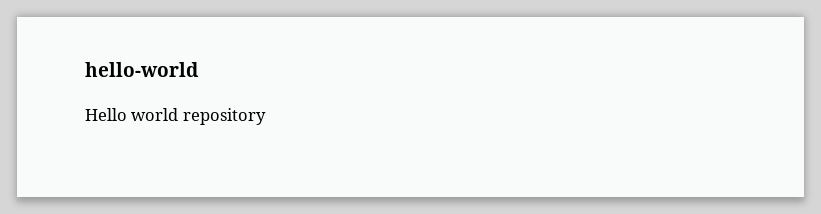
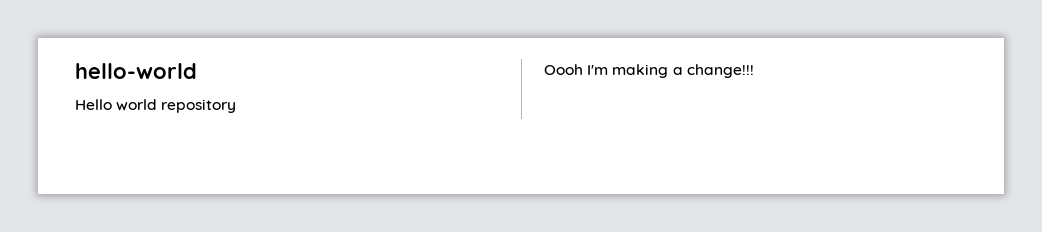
+ Oooh I'm making a change!!!

